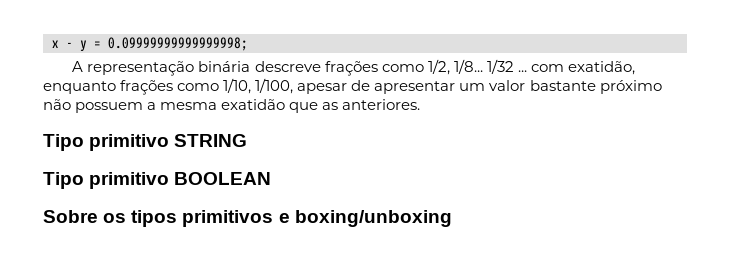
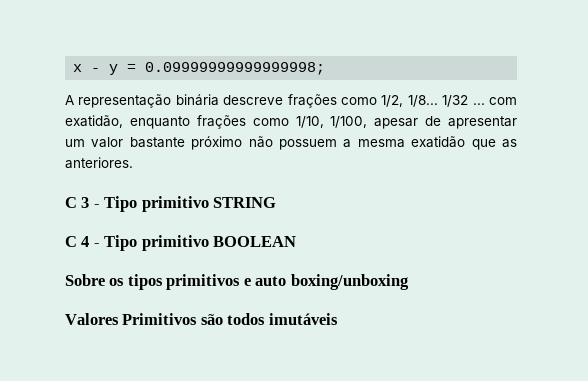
- Tipo primitivo STRING
+ C 3 - Tipo primitivo STRING
- Tipo primitivo BOOLEAN
+ C 4 - Tipo primitivo BOOLEAN
- Sobre os tipos primitivos e boxing/unboxing
+ Sobre os tipos primitivos e auto boxing/unboxing
+ Valores Primitivos são todos imutáveis

